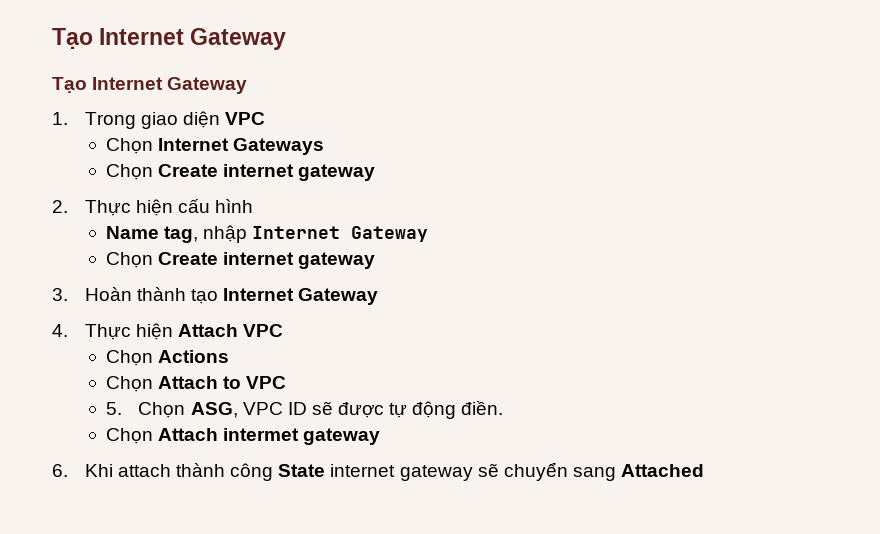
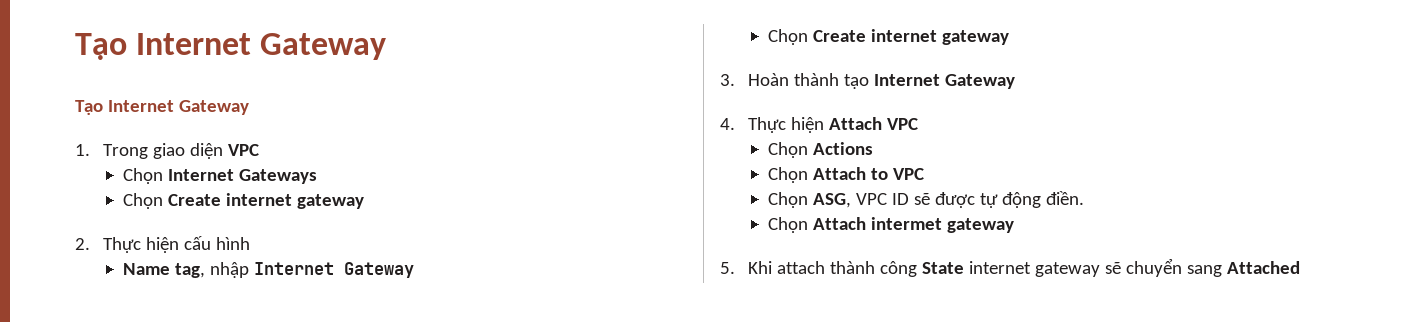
- 5. Chọn ASG, VPC ID sẽ được tự động điền.
+ Chọn ASG, VPC ID sẽ được tự động điền.
- 6. Khi attach thành công State internet gateway sẽ chuyển sang Attached
+ 5. Khi attach thành công State internet gateway sẽ chuyển sang Attached

